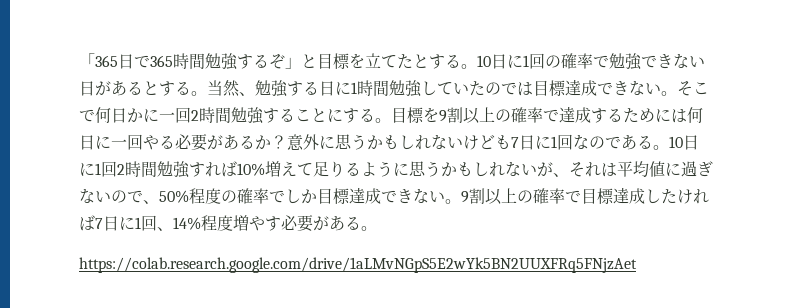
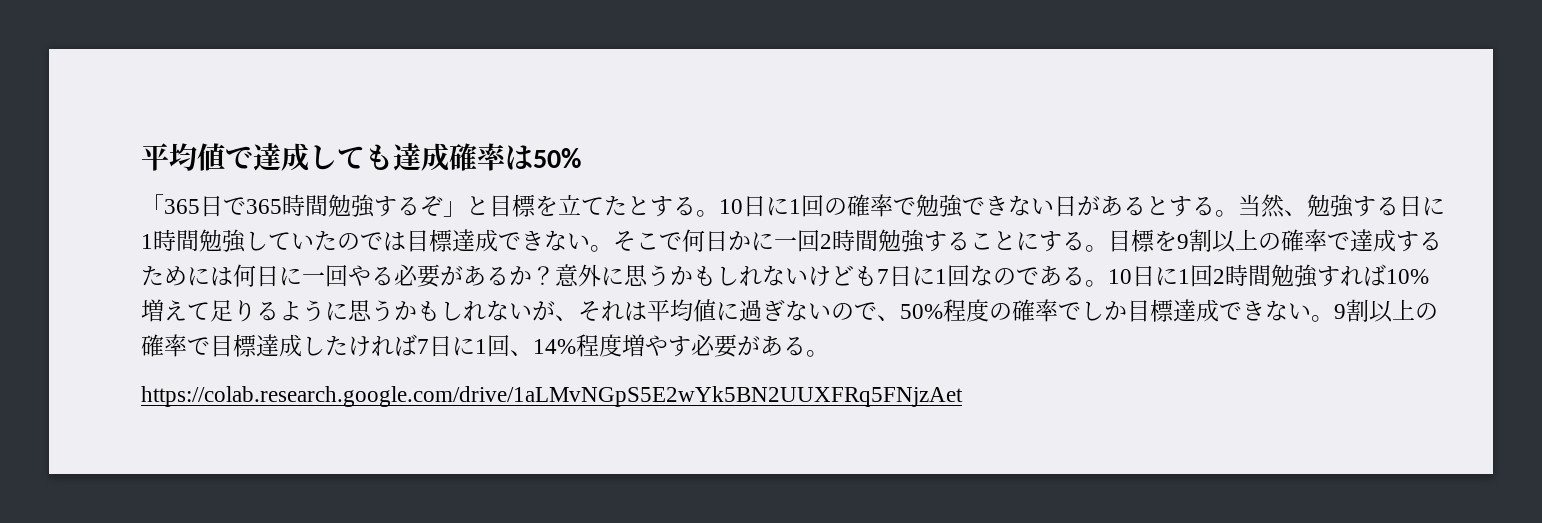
+ 平均値で達成しても達成確率は50%

